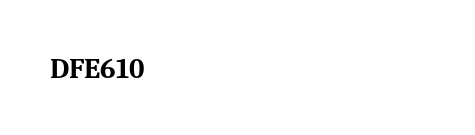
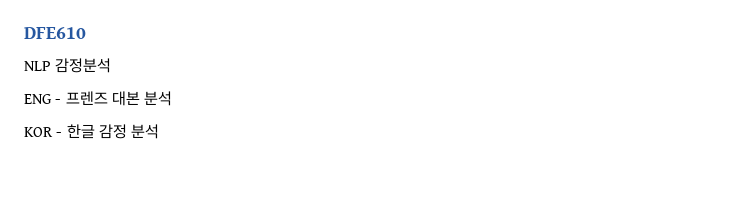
+ NLP 감정분석
+ ENG - 프렌즈 대본 분석
+ KOR - 한글 감정 분석

